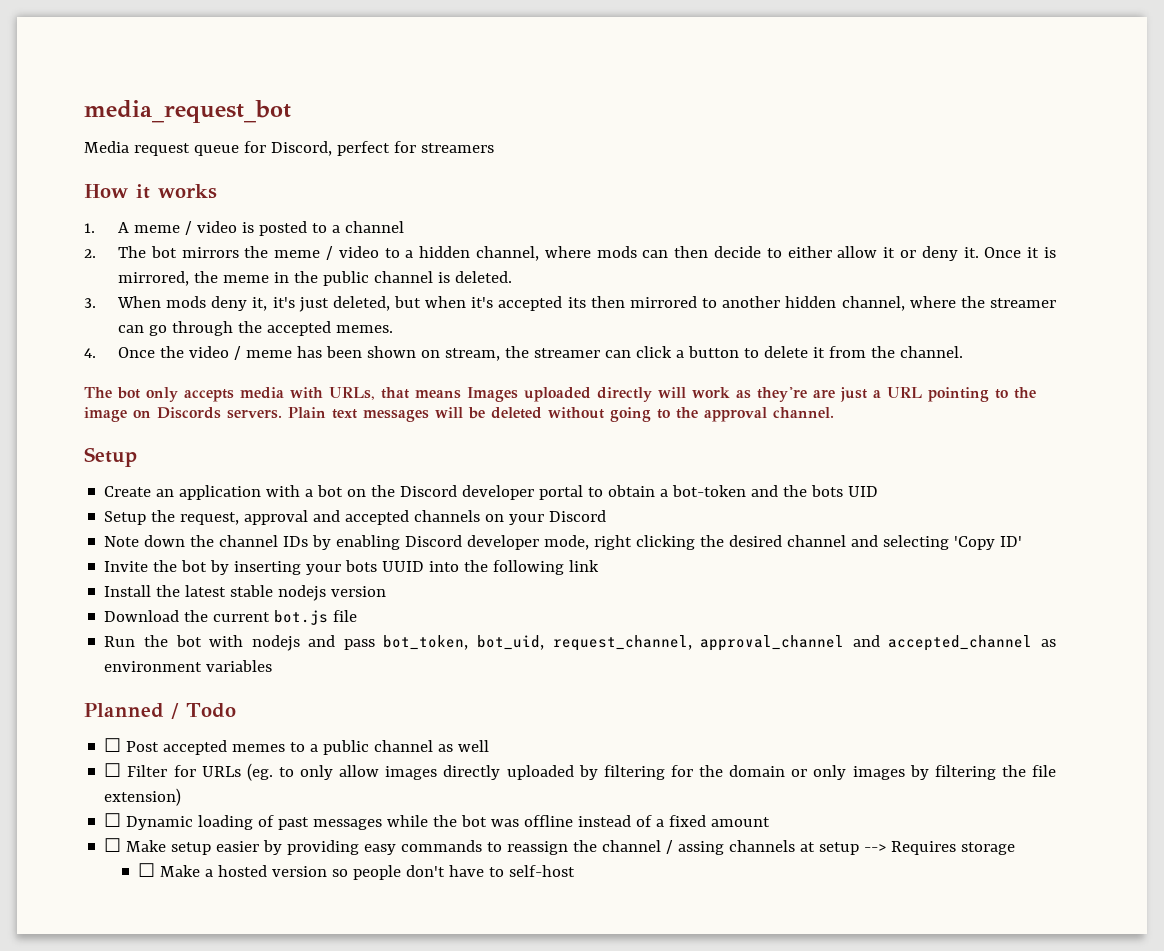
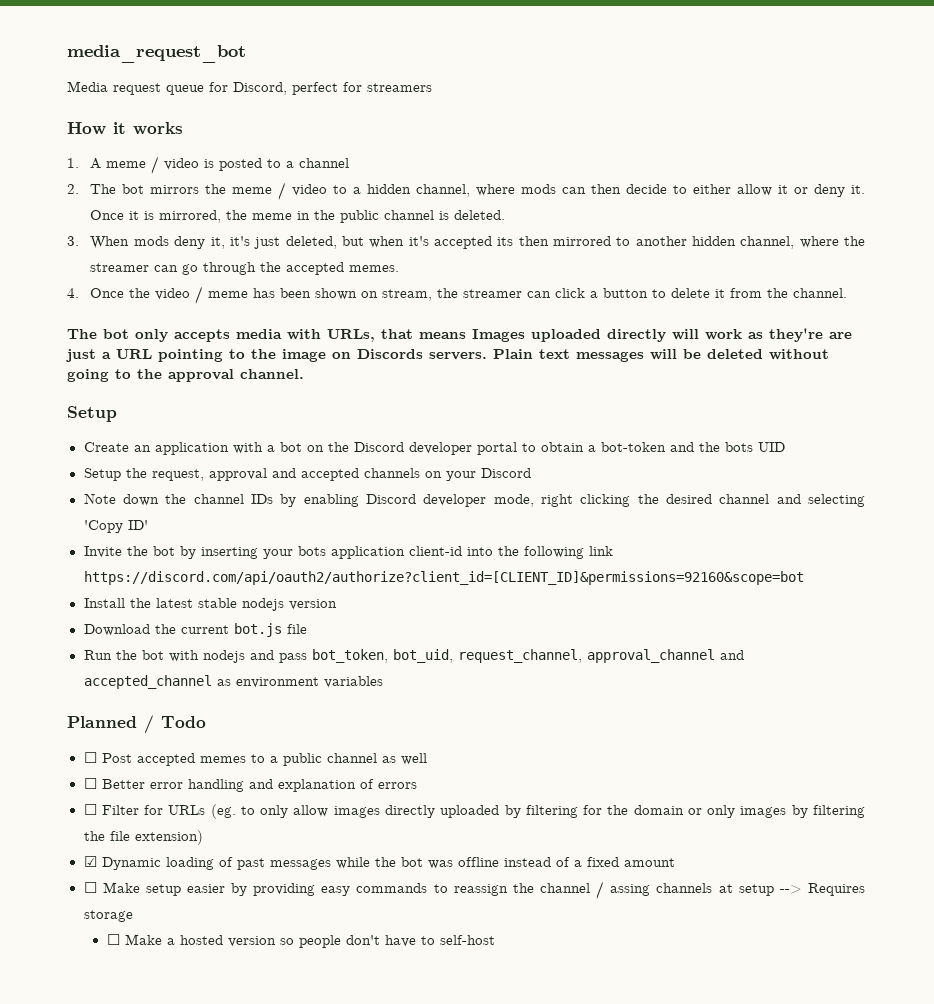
- Invite the bot by inserting your bots UUID into the following link
+ Invite the bot by inserting your bots application client-id into the following link https://discord.com/api/oauth2/authorize?client_id=[CLIENT_ID]&permissions=92160&scope=bot
+ ☐ Better error handling and explanation of errors
- ☐ Dynamic loading of past messages while the bot was offline instead of a fixed amount
+ ☑ Dynamic loading of past messages while the bot was offline instead of a fixed amount

